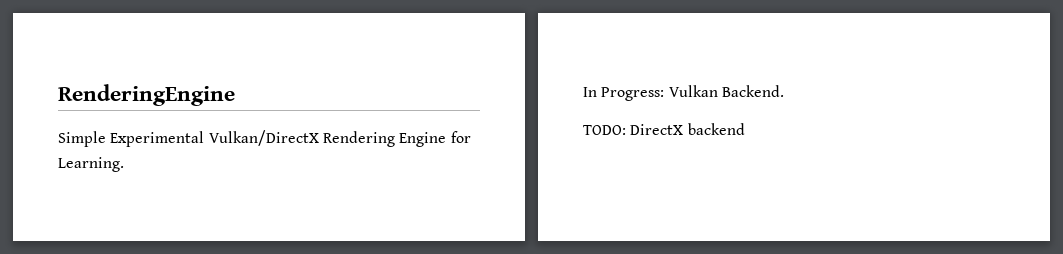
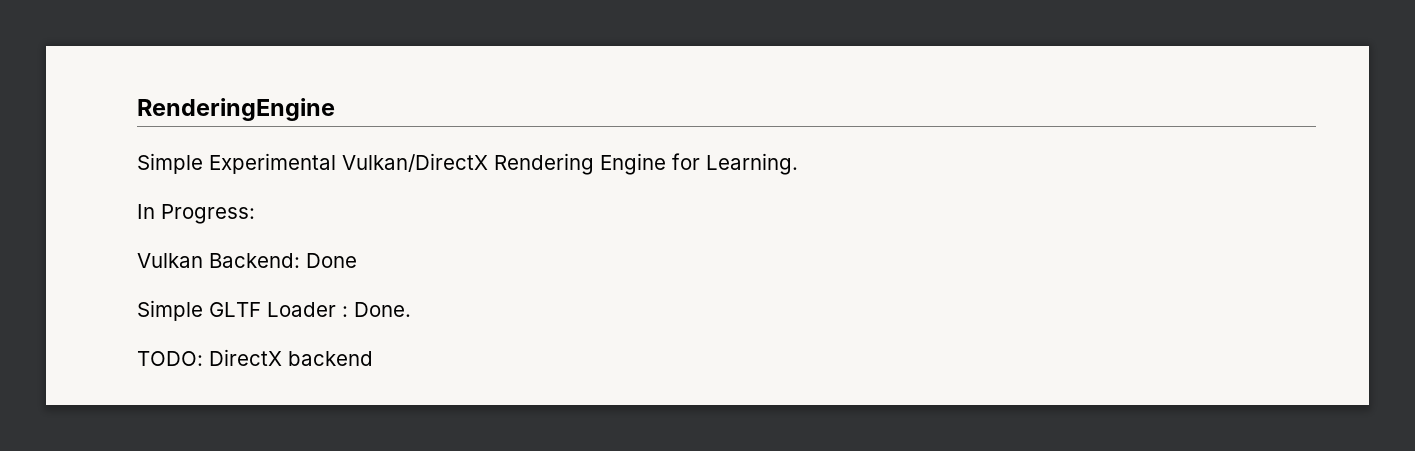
- In Progress: Vulkan Backend.
+ In Progress:
+ Vulkan Backend: Done
+ Simple GLTF Loader : Done.

